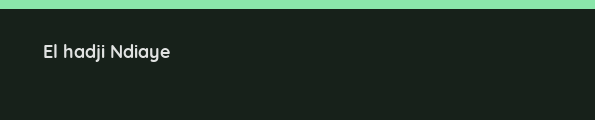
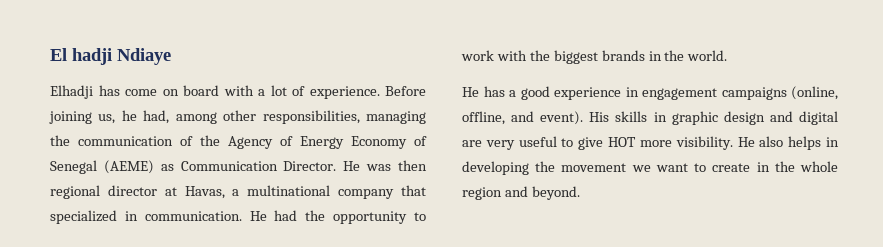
+ Elhadji has come on board with a lot of experience. Before joining us, he had, among other responsibilities, managing the communication of the Agency of Energy Economy of Senegal (AEME) as Communication Director. He was then regional director at Havas, a multinational company that specialized in communication. He had the opportunity to work with the biggest brands in the world.
+ He has a good experience in engagement campaigns (online, offline, and event). His skills in graphic design and digital are very useful to give HOT more visibility. He also helps in developing the movement we want to create in the whole region and beyond.

